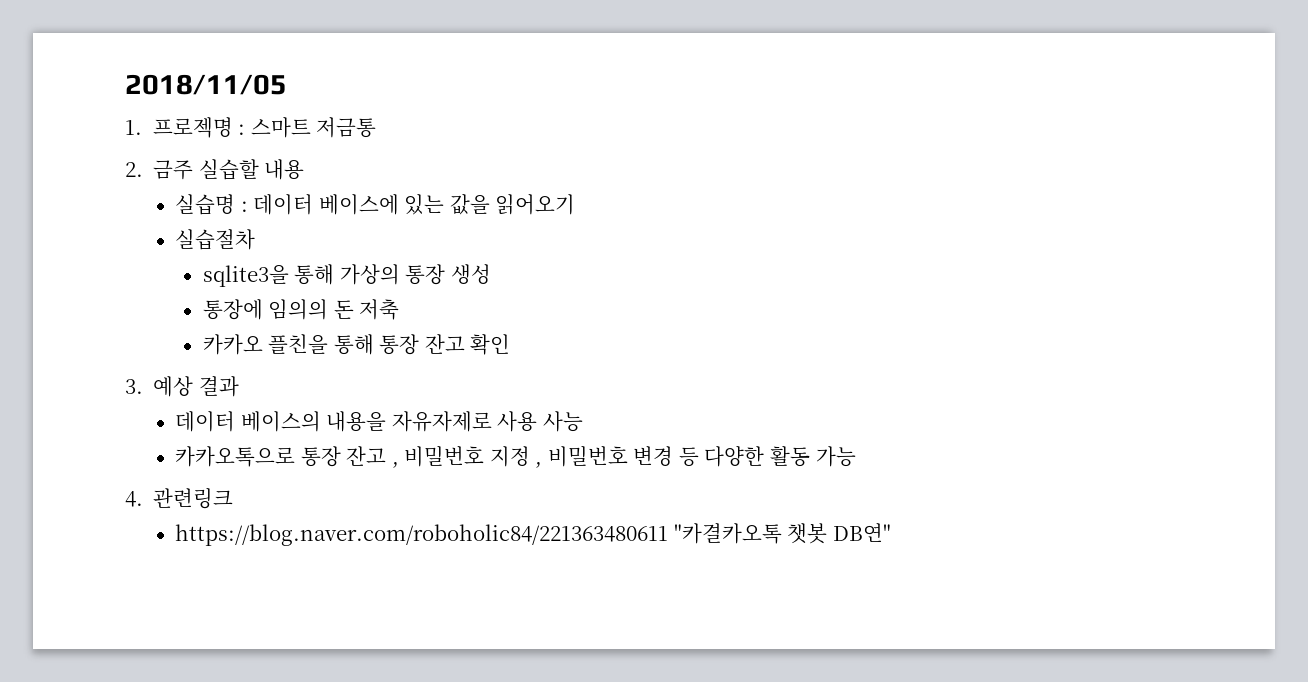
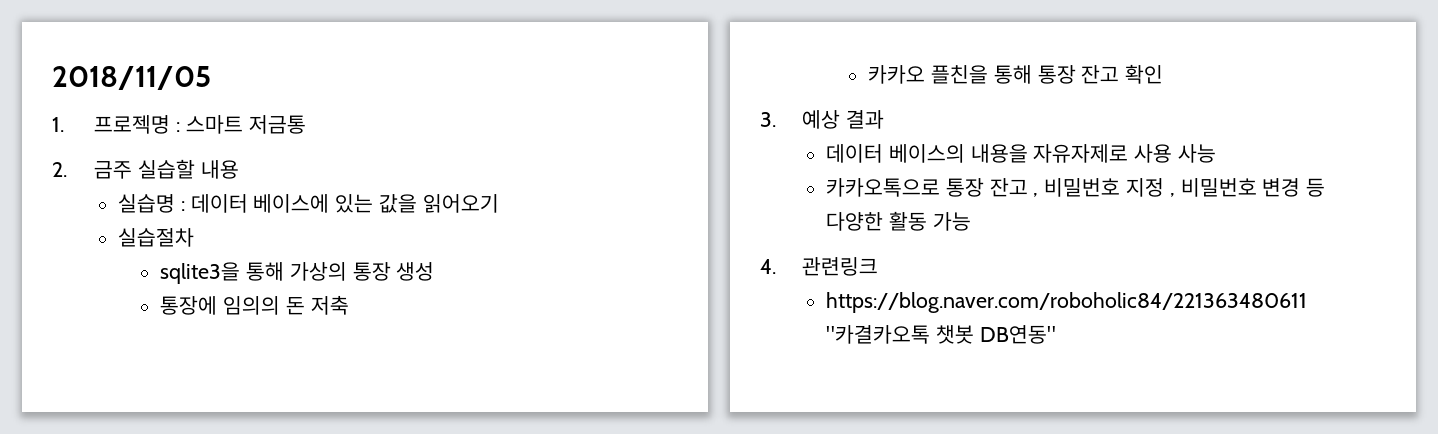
- https://blog.naver.com/roboholic84/221363480611 "카결카오톡 챗봇 DB연"
+ https://blog.naver.com/roboholic84/221363480611 "카결카오톡 챗봇 DB연동"

